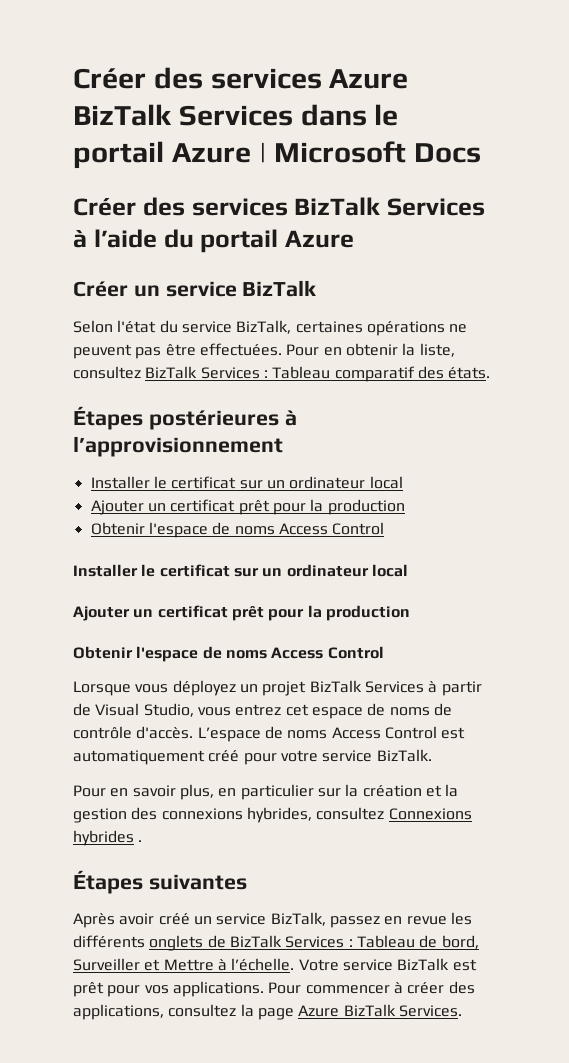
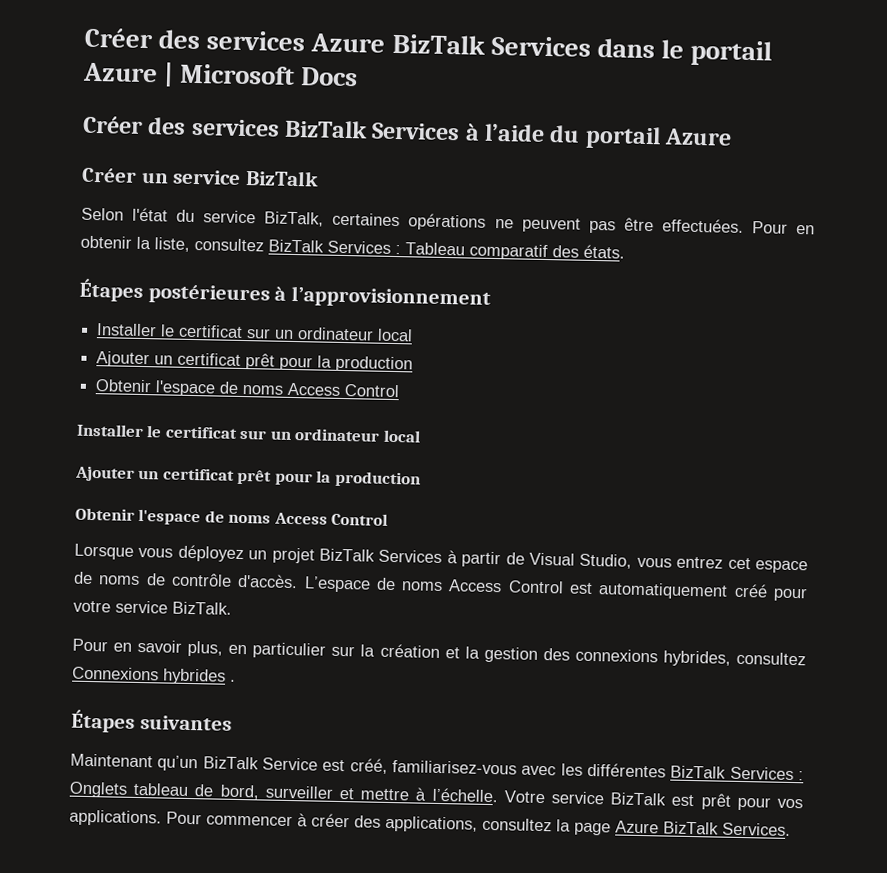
- Après avoir créé un service BizTalk, passez en revue les différents onglets de BizTalk Services : Tableau de bord, Surveiller et Mettre à l’échelle.
+ Maintenant qu’un BizTalk Service est créé, familiarisez-vous avec les différentes BizTalk Services : Onglets tableau de bord, surveiller et mettre à l’échelle.

